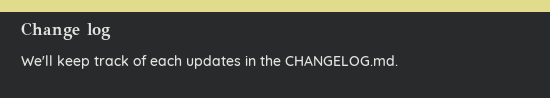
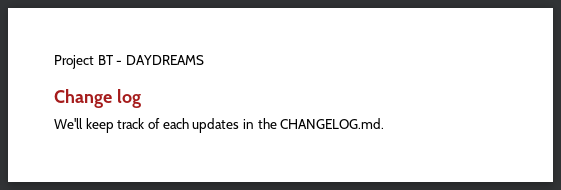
+ Project BT - DAYDREAMS

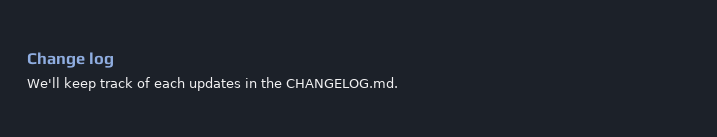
- Project BT - DAYDREAMS

